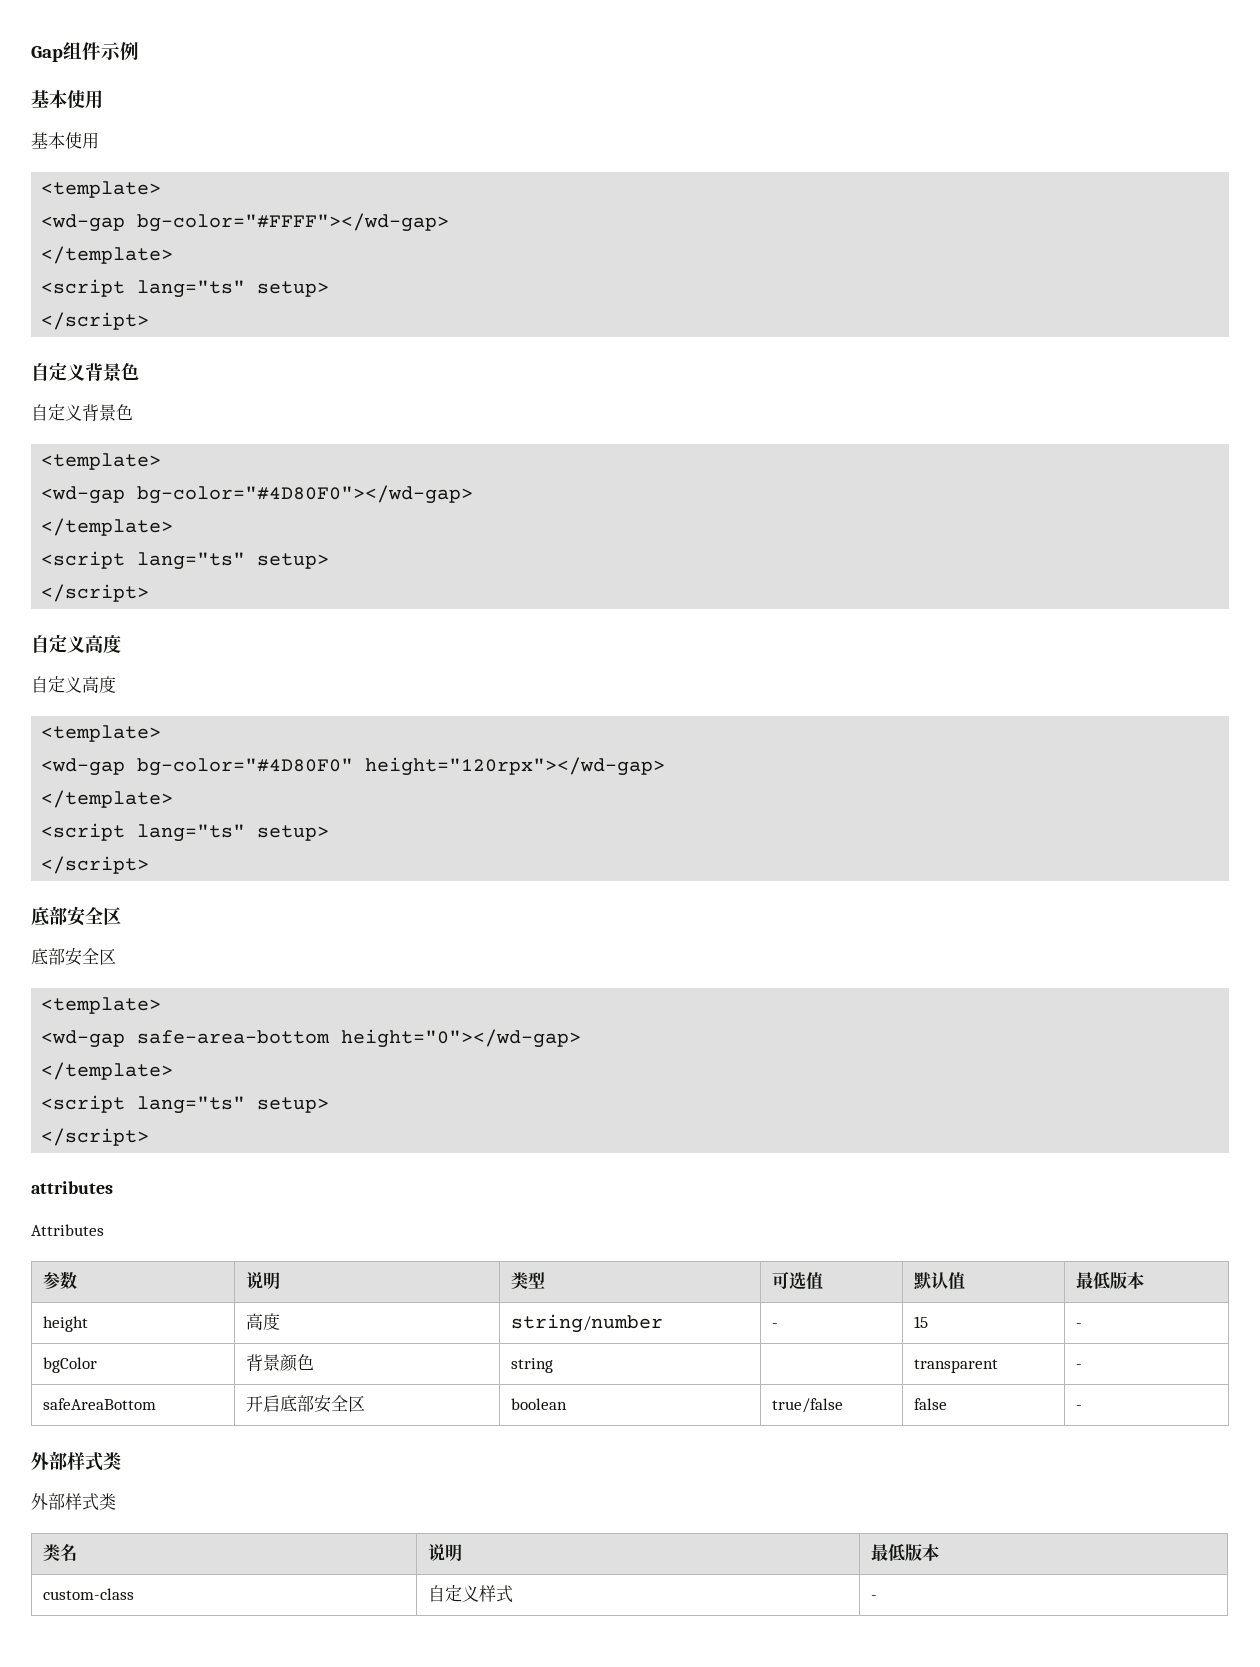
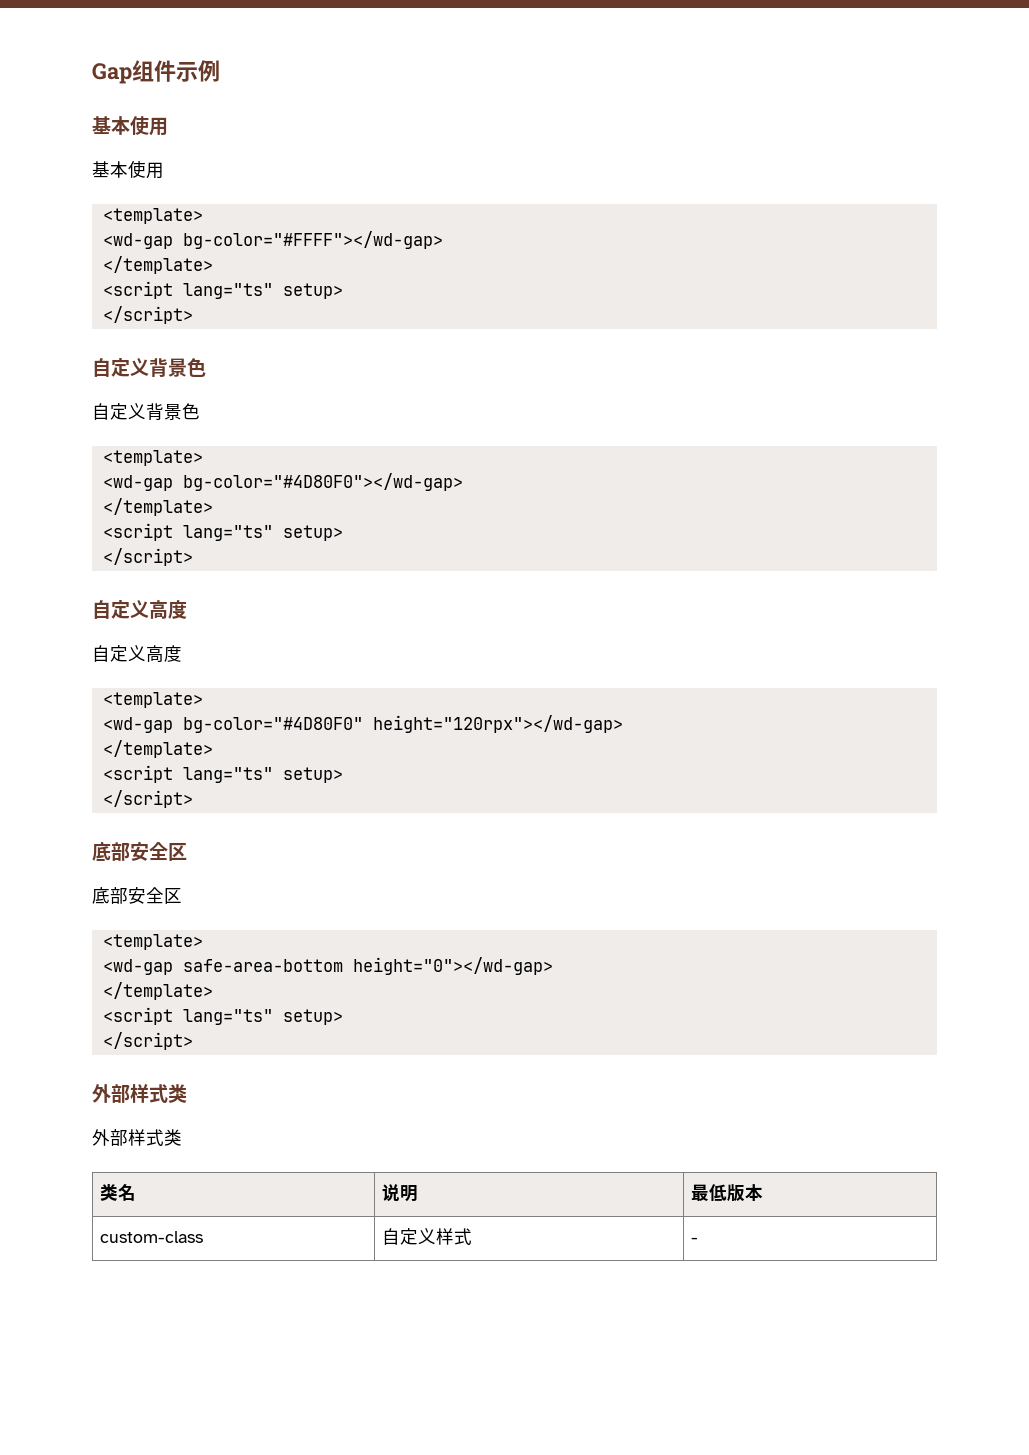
- attributes
- Attributes
- 参数 | 说明 | 类型 | 可选值 | 默认值 | 最低版本
- height | 高度 | string/number | - | 15 | -
- bgColor | 背景颜色 | string | | transparent | -
- safeAreaBottom | 开启底部安全区 | boolean | true/false | false | -

